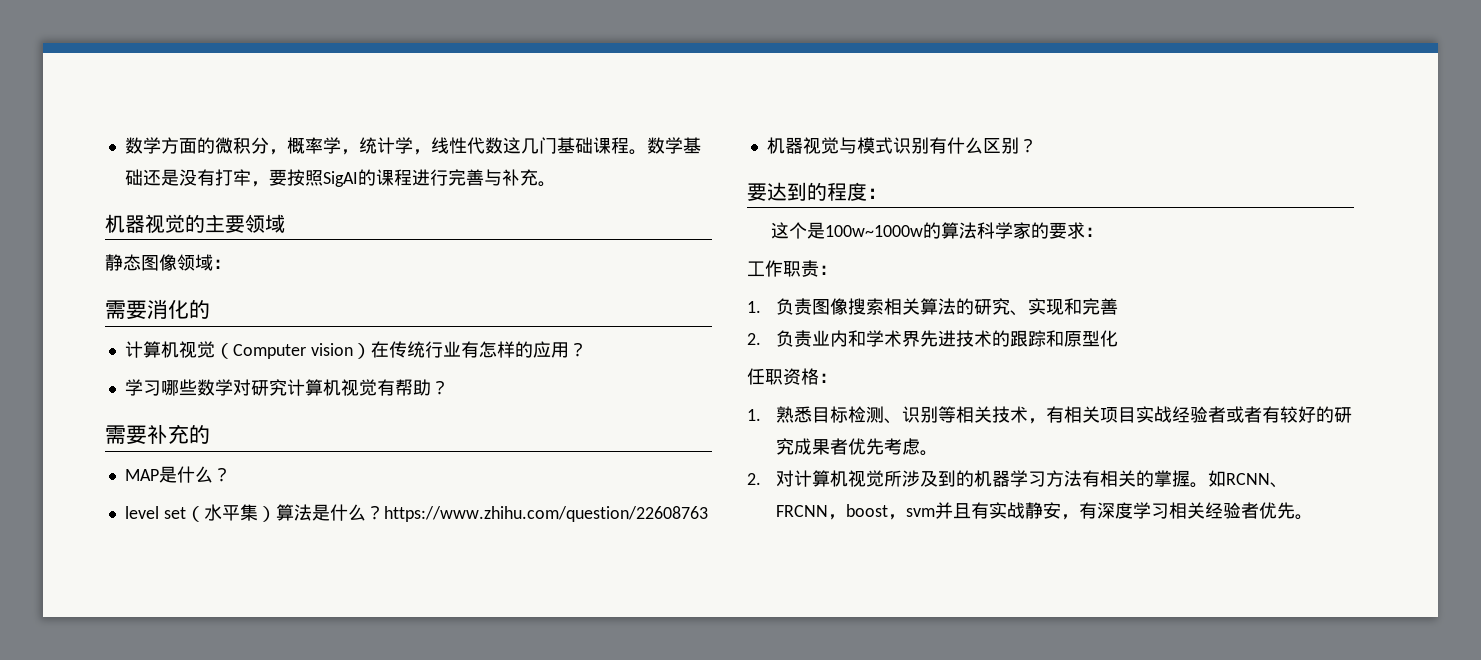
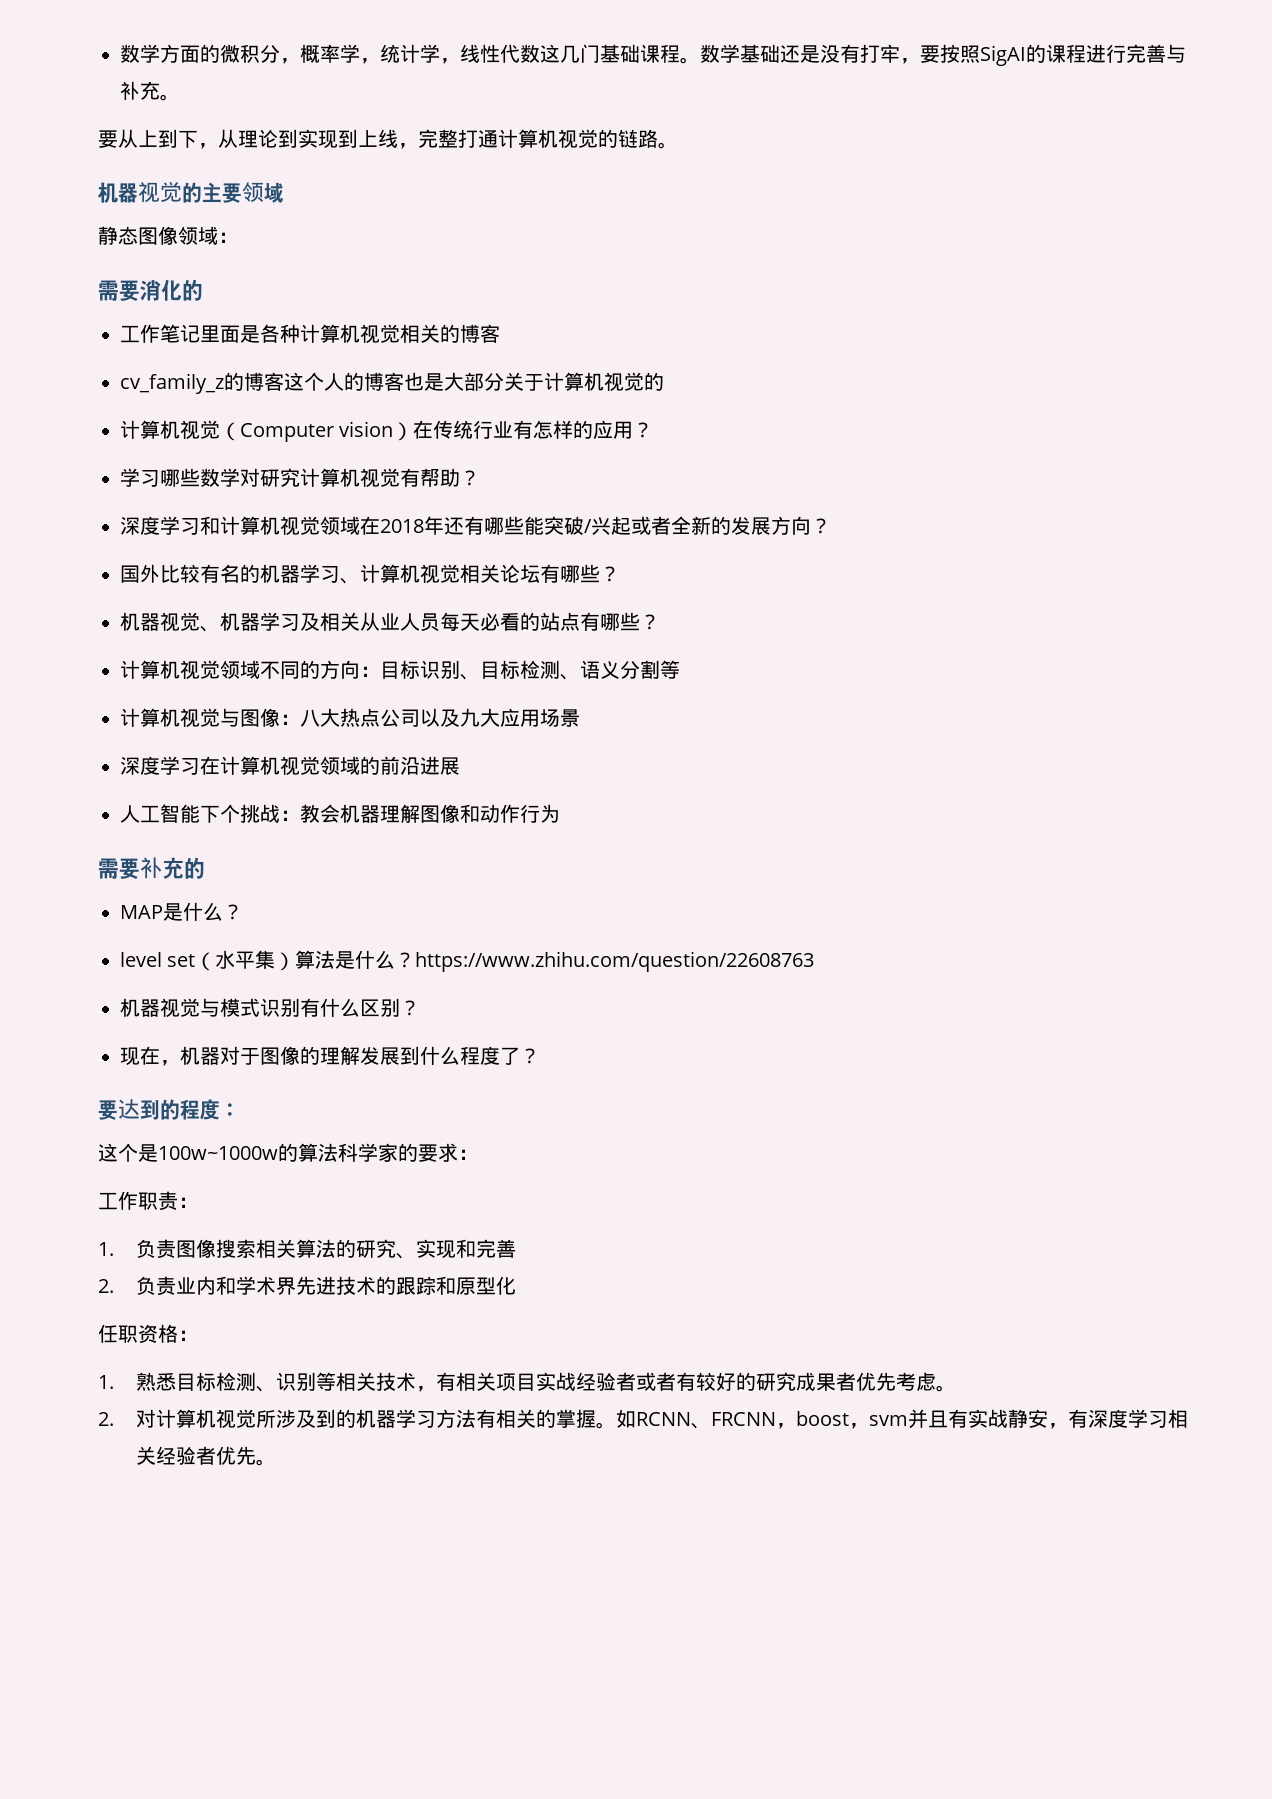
+ 要从上到下，从理论到实现到上线，完整打通计算机视觉的链路。
+ 工作笔记里面是各种计算机视觉相关的博客
+ cv_family_z的博客这个人的博客也是大部分关于计算机视觉的
+ 深度学习和计算机视觉领域在2018年还有哪些能突破/兴起或者全新的发展方向？
+ 国外比较有名的机器学习、计算机视觉相关论坛有哪些？
+ 机器视觉、机器学习及相关从业人员每天必看的站点有哪些？
+ 计算机视觉领域不同的方向：目标识别、目标检测、语义分割等
+ 计算机视觉与图像：八大热点公司以及九大应用场景
+ 深度学习在计算机视觉领域的前沿进展
+ 人工智能下个挑战：教会机器理解图像和动作行为
+ 现在，机器对于图像的理解发展到什么程度了？

